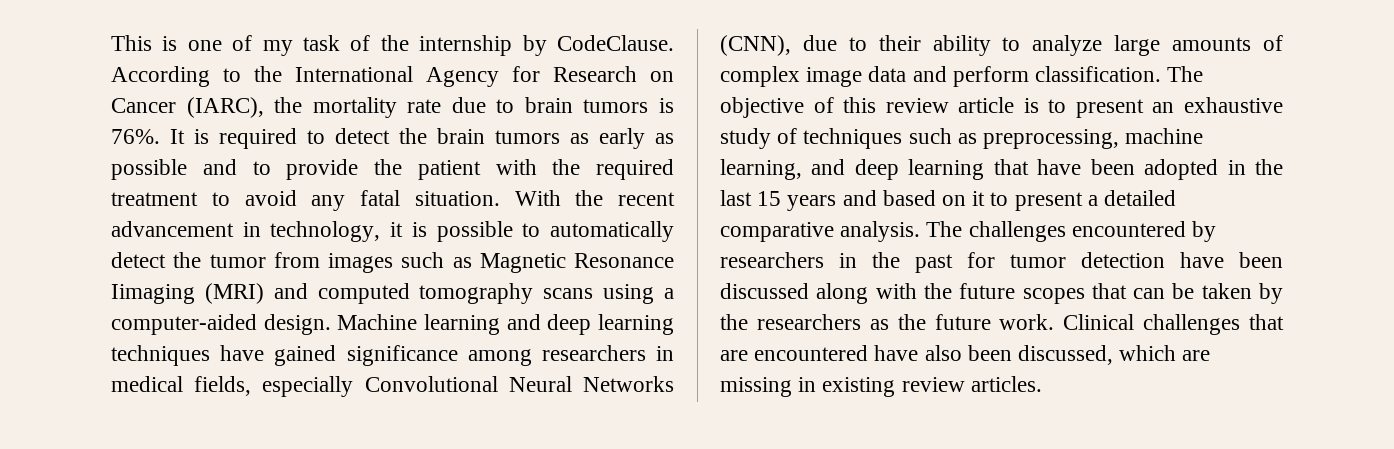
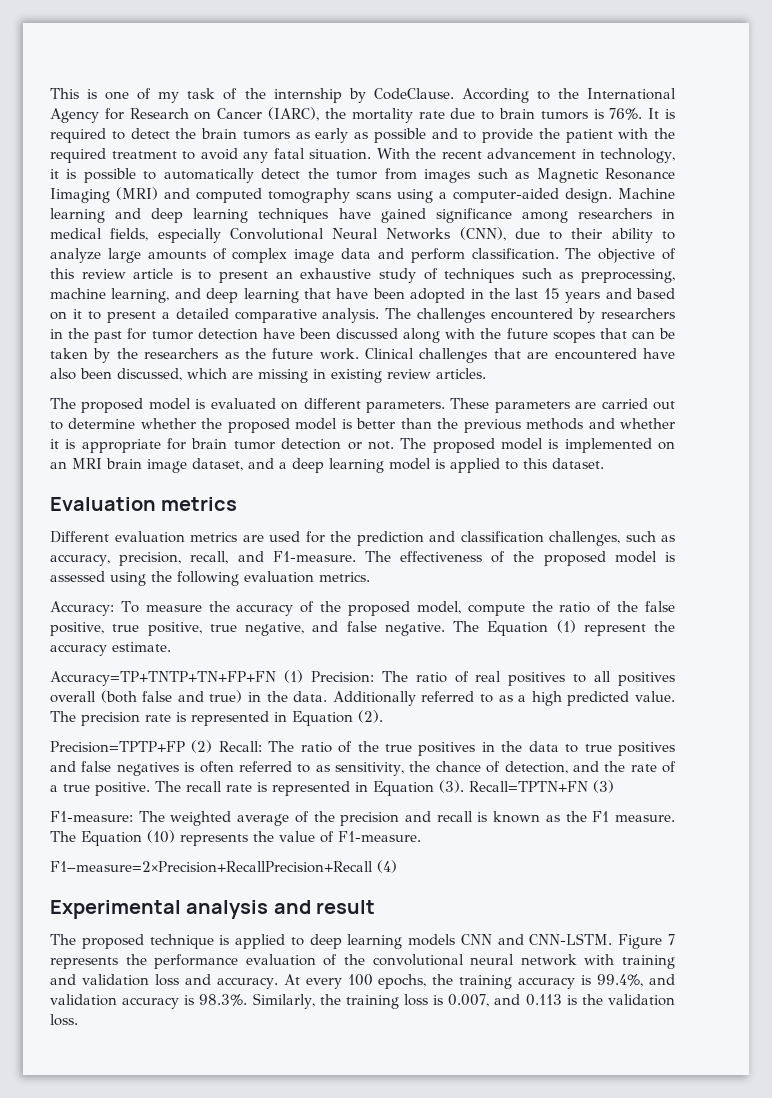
+ The proposed model is evaluated on different parameters. These parameters are carried out to determine whether the proposed model is better than the previous methods and whether it is appropriate for brain tumor detection or not. The proposed model is implemented on an MRI brain image dataset, and a deep learning model is applied to this dataset.
+ Evaluation metrics
+ Different evaluation metrics are used for the prediction and classification challenges, such as accuracy, precision, recall, and F1-measure. The effectiveness of the proposed model is assessed using the following evaluation metrics.
+ Accuracy: To measure the accuracy of the proposed model, compute the ratio of the false positive, true positive, true negative, and false negative. The Equation (1) represent the accuracy estimate.
+ Accuracy=TP+TNTP+TN+FP+FN (1) Precision: The ratio of real positives to all positives overall (both false and true) in the data. Additionally referred to as a high predicted value. The precision rate is represented in Equation (2).
+ Precision=TPTP+FP (2) Recall: The ratio of the true positives in the data to true positives and false negatives is often referred to as sensitivity, the chance of detection, and the rate of a true positive. The recall rate is represented in Equation (3). Recall=TPTN+FN (3)
+ F1-measure: The weighted average of the precision and recall is known as the F1 measure. The Equation (10) represents the value of F1-measure.
+ F1−measure=2×Precision+RecallPrecision+Recall (4)
+ Experimental analysis and result
+ The proposed technique is applied to deep learning models CNN and CNN-LSTM. Figure 7 represents the performance evaluation of the convolutional neural network with training and validation loss and accuracy. At every 100 epochs, the training accuracy is 99.4%, and validation accuracy is 98.3%. Similarly, the training loss is 0.007, and 0.113 is the validation loss.

